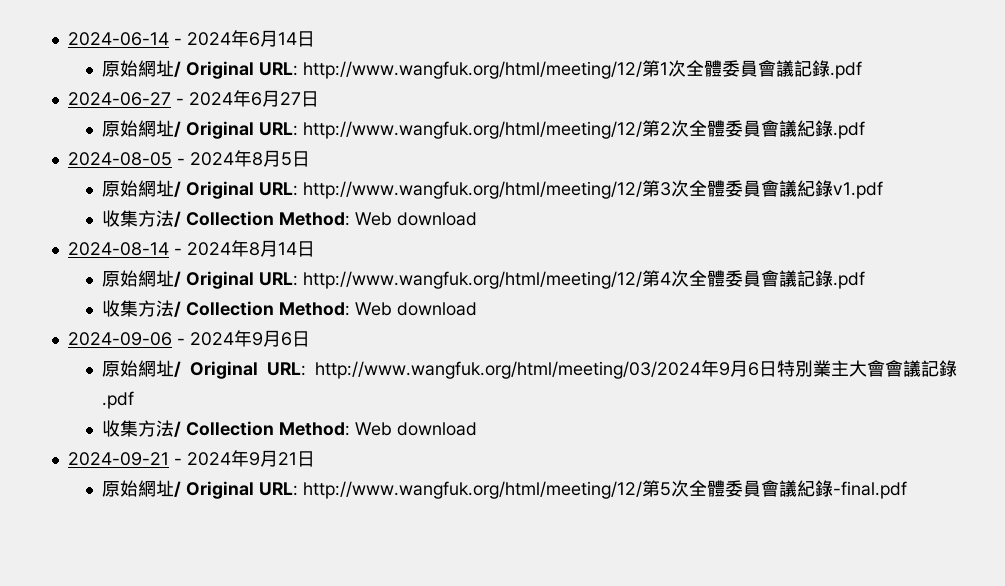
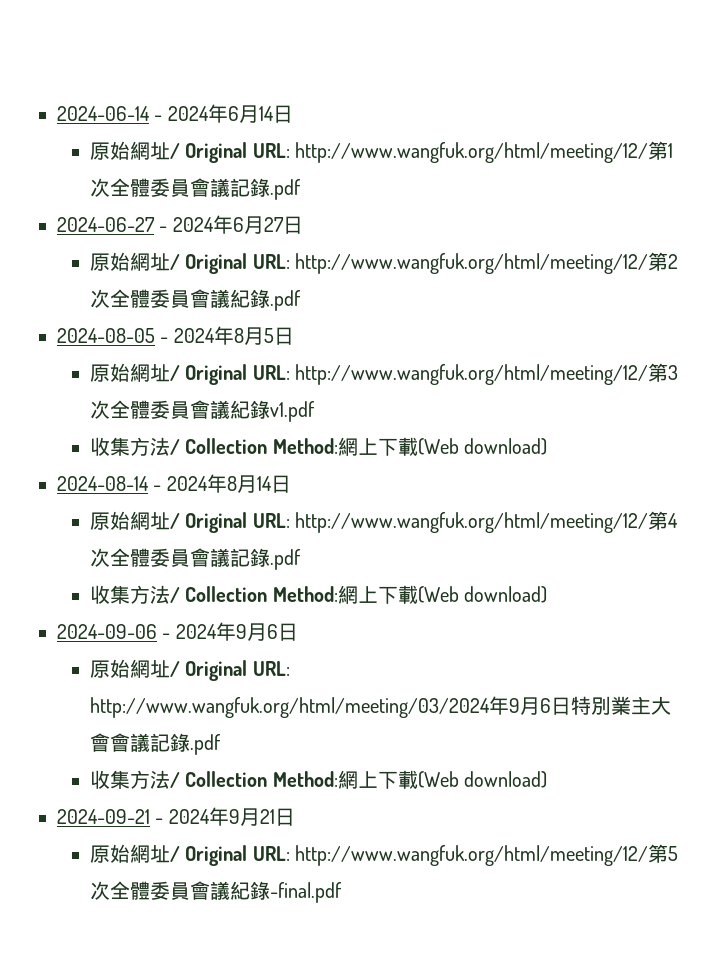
  原始網址/ Original URL: http://www.wangfuk.org/html/meeting/12/第3次全體委員會議紀錄v1.pdf
- 收集方法/ Collection Method: Web download
+ 收集方法/ Collection Method:網上下載(Web download)
  原始網址/ Original URL: http://www.wangfuk.org/html/meeting/12/第4次全體委員會議記錄.pdf
- 收集方法/ Collection Method: Web download
+ 收集方法/ Collection Method:網上下載(Web download)
  原始網址/ Original URL: http://www.wangfuk.org/html/meeting/03/2024年9月6日特別業主大會會議記錄.pdf
- 收集方法/ Collection Method: Web download
+ 收集方法/ Collection Method:網上下載(Web download)

